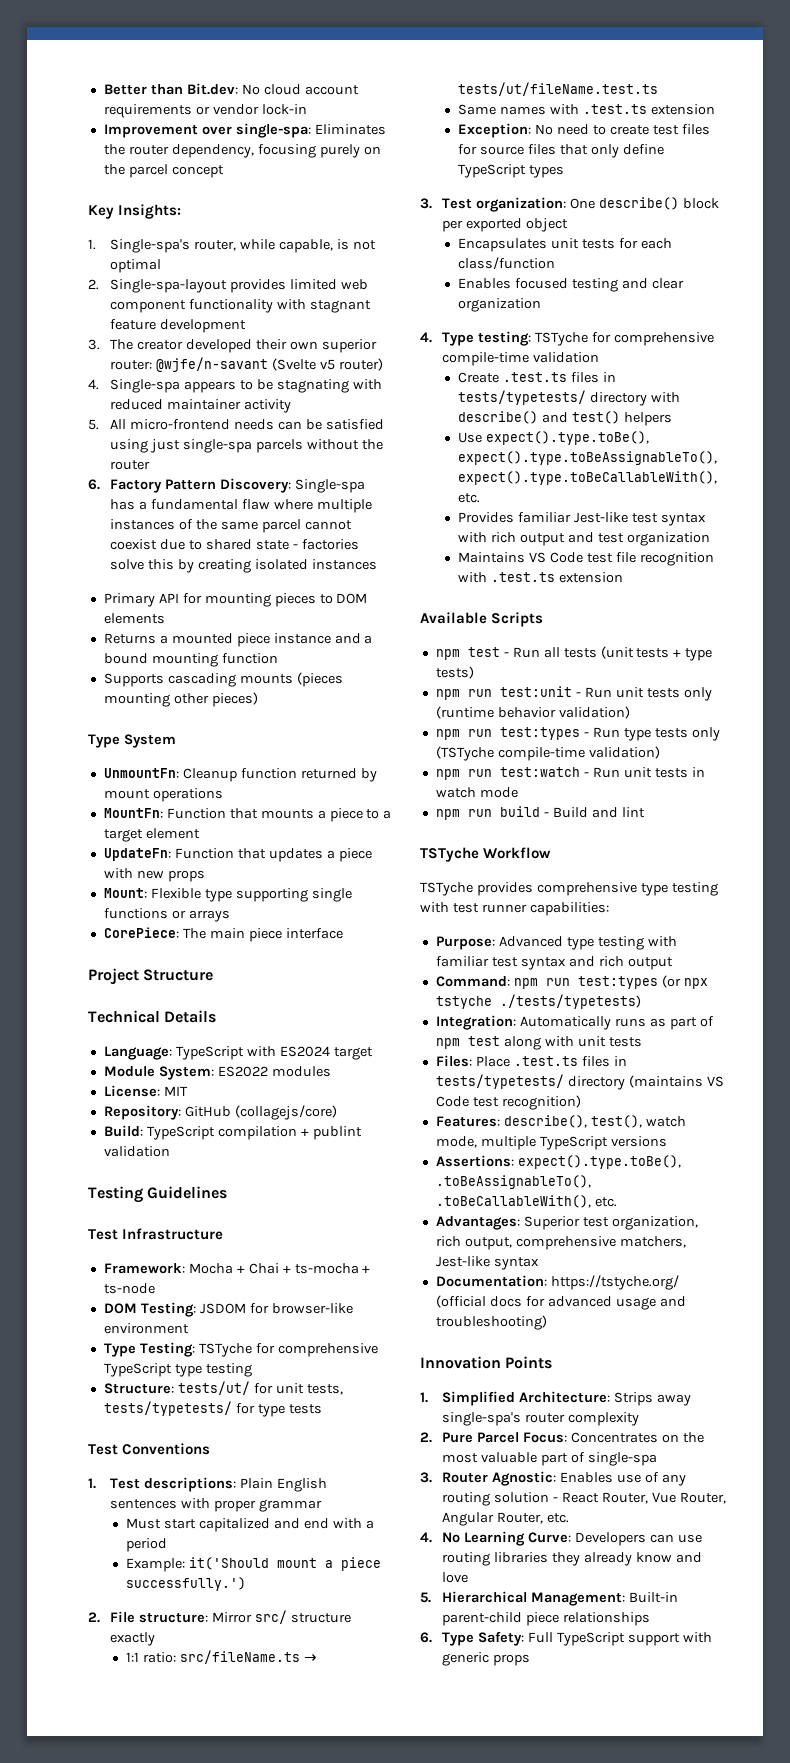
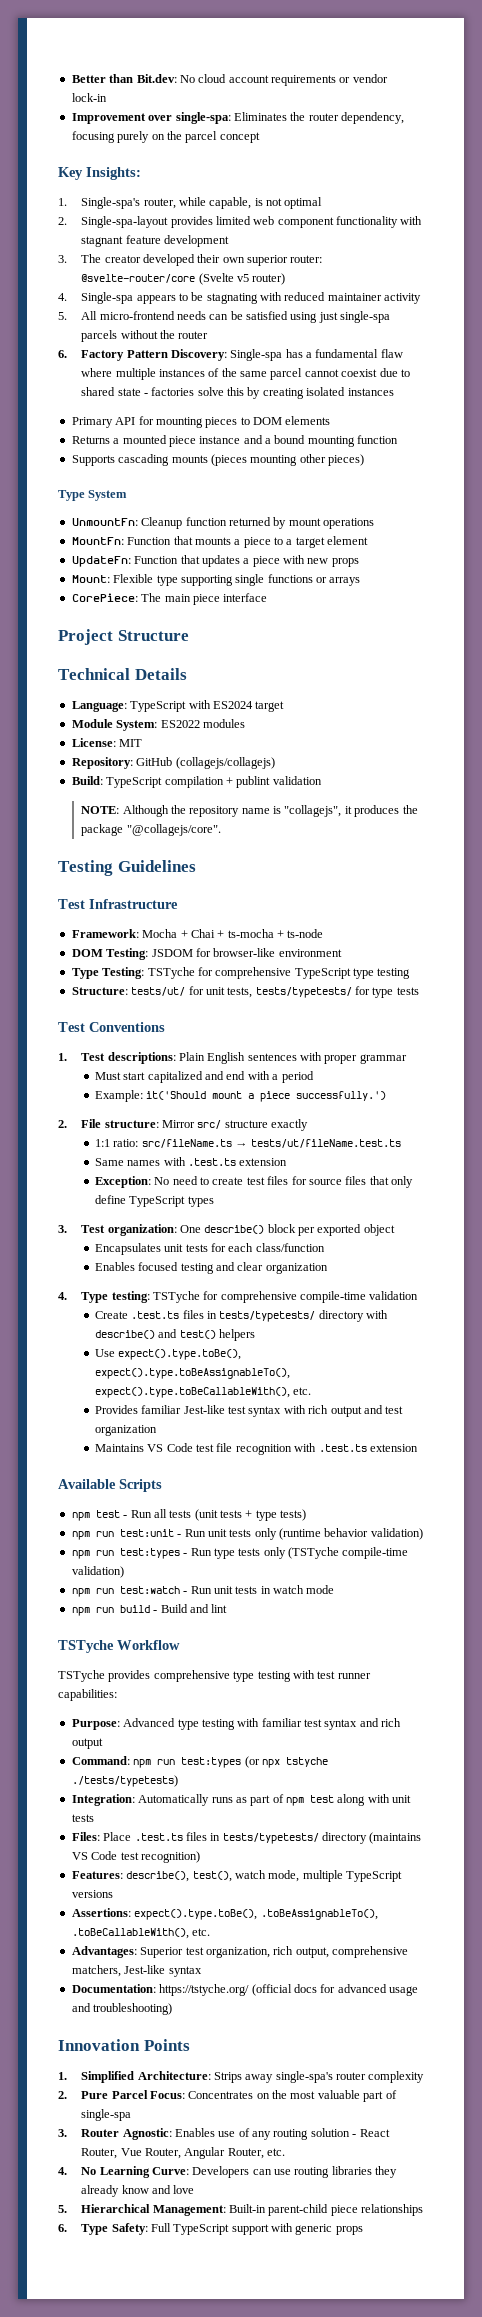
- 3. The creator developed their own superior router: @wjfe/n-savant (Svelte v5 router)
+ 3. The creator developed their own superior router: @svelte-router/core (Svelte v5 router)
- Repository: GitHub (collagejs/core)
+ Repository: GitHub (collagejs/collagejs)
+ NOTE: Although the repository name is "collagejs", it produces the package "@collagejs/core".

